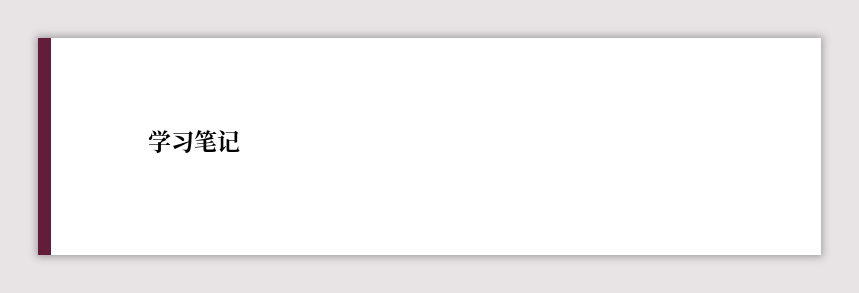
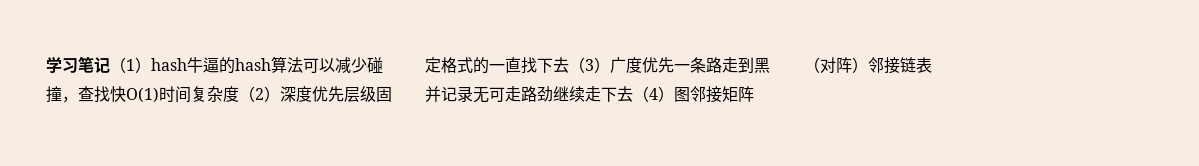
- 学习笔记
+ 学习笔记（1）hash牛逼的hash算法可以减少碰撞，查找快O(1)时间复杂度（2）深度优先层级固定格式的一直找下去（3）广度优先一条路走到黑并记录无可走路劲继续走下去（4）图邻接矩阵（对阵）邻接链表

